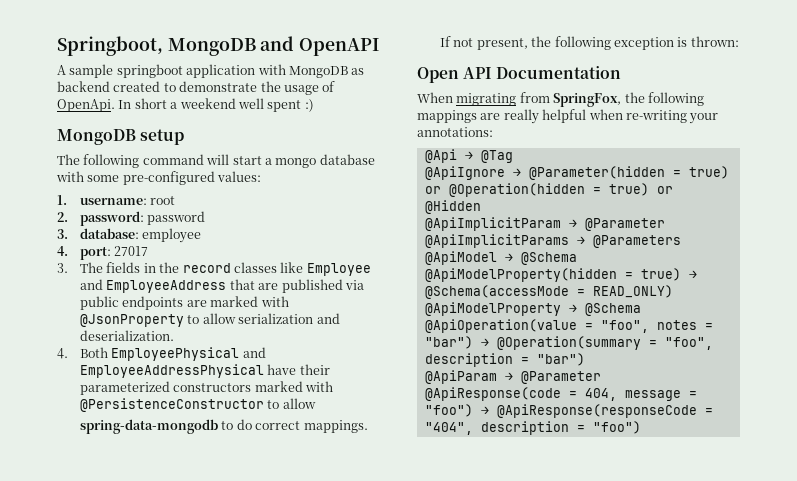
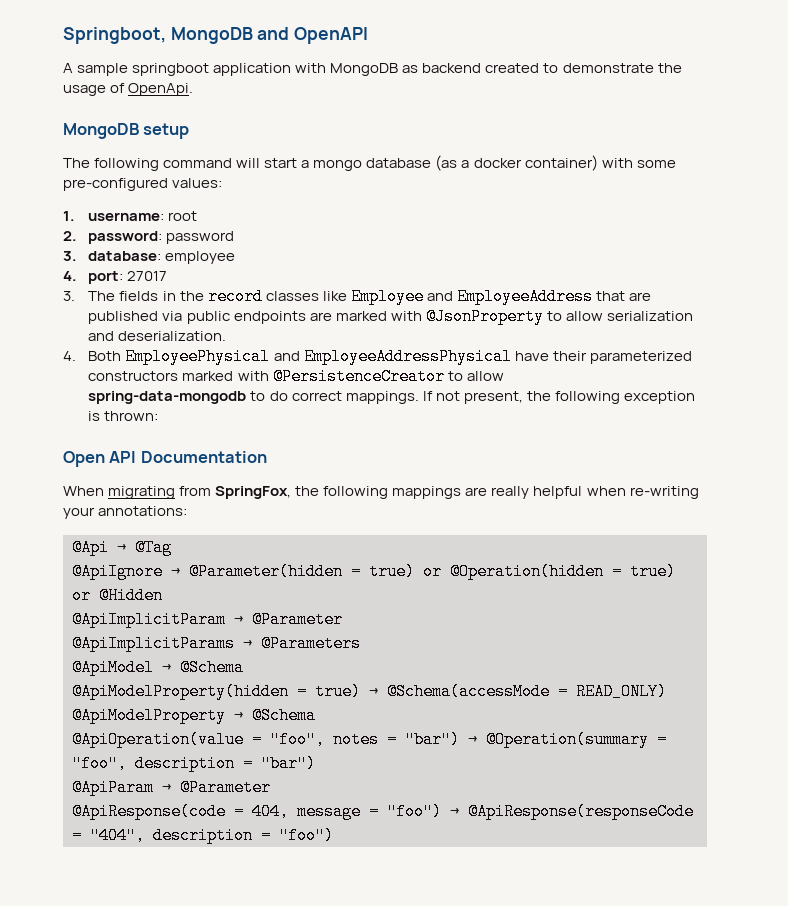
- In short a weekend well spent :)
- The following command will start a mongo database with some pre-configured values:
+ The following command will start a mongo database (as a docker container) with some pre-configured values:
- 4. Both EmployeePhysical and EmployeeAddressPhysical have their parameterized constructors marked with @PersistenceConstructor to allow
+ 4. Both EmployeePhysical and EmployeeAddressPhysical have their parameterized constructors marked with @PersistenceCreator to allow

